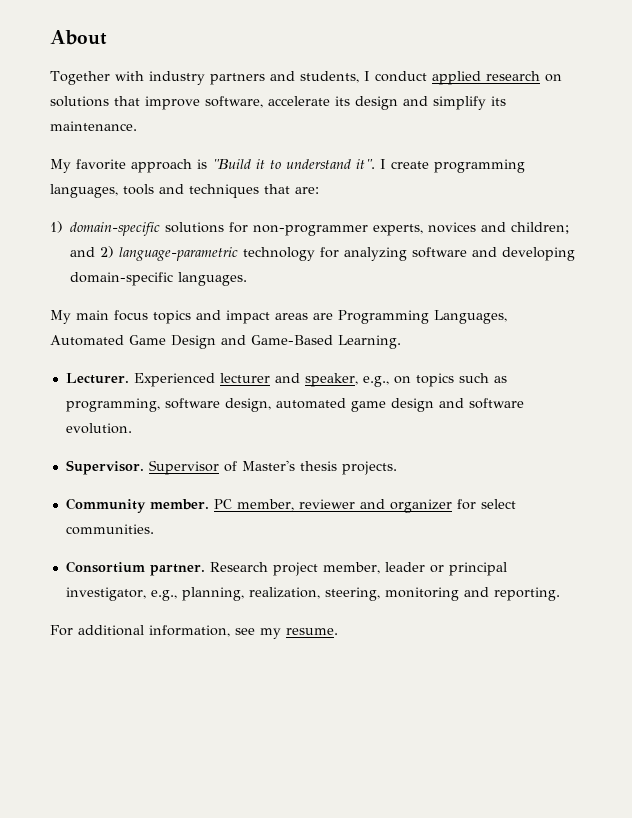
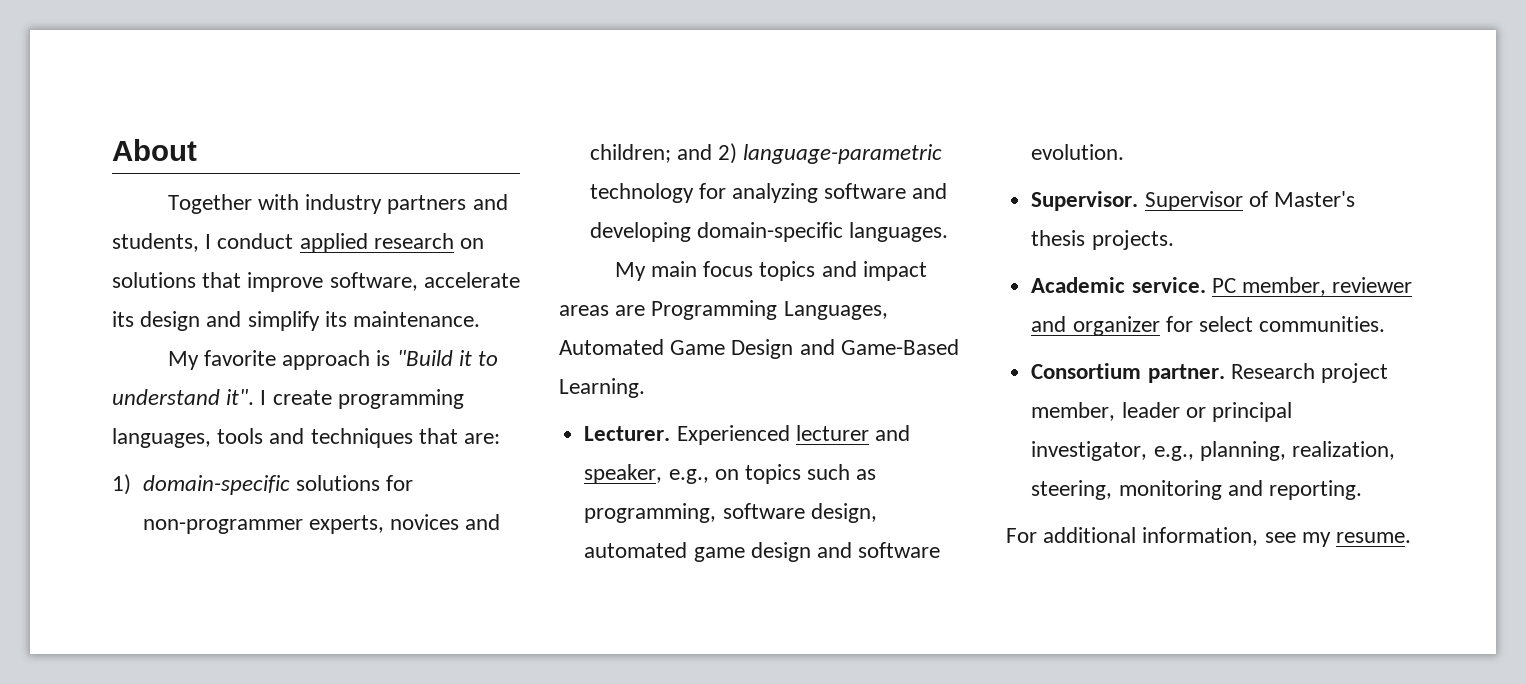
- Community member.
+ Academic service.

